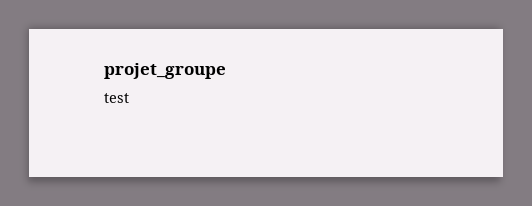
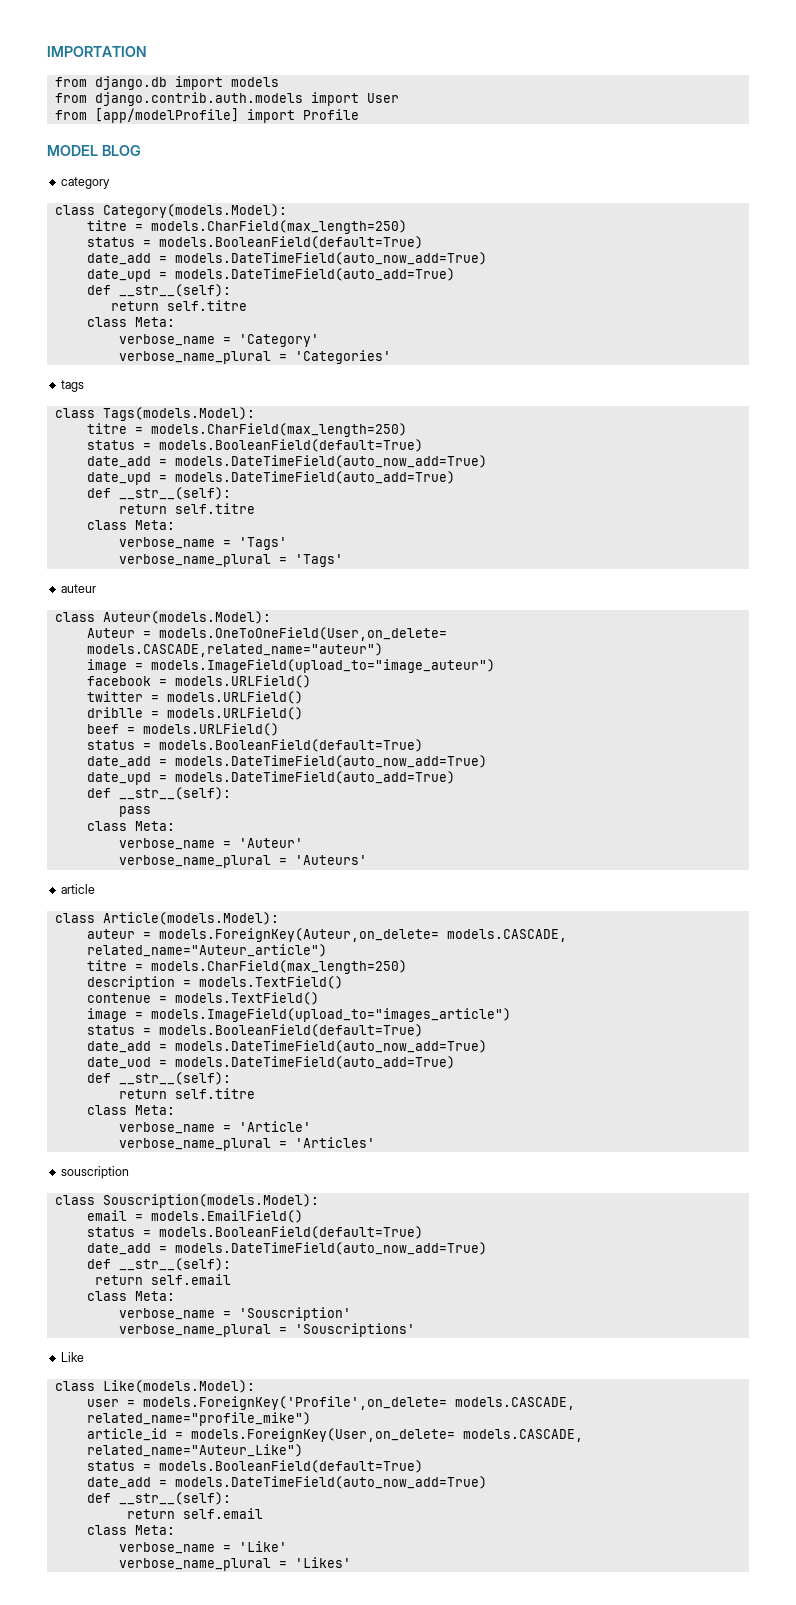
- projet_groupe
- test
+ IMPORTATION
+ from django.db import models
+ from django.contrib.auth.models import User
+ from [app/modelProfile] import Profile
+ MODEL BLOG
+ category
+ class Category(models.Model):
+ titre = models.CharField(max_length=250)
+ status = models.BooleanField(default=True)
+ date_add = models.DateTimeField(auto_now_add=True)
+ date_upd = models.DateTimeField(auto_add=True)
+ def __str__(self):
+ return self.titre
+ class Meta:
+ verbose_name = 'Category'
+ verbose_name_plural = 'Categories'
+ tags
+ class Tags(models.Model):
+ titre = models.CharField(max_length=250)
+ status = models.BooleanField(default=True)
+ date_add = models.DateTimeField(auto_now_add=True)
+ date_upd = models.DateTimeField(auto_add=True)
+ def __str__(self):
+ return self.titre
+ class Meta:
+ verbose_name = 'Tags'
+ verbose_name_plural = 'Tags'
+ auteur
+ class Auteur(models.Model):
+ Auteur = models.OneToOneField(User,on_delete= models.CASCADE,related_name="auteur")
+ image = models.ImageField(upload_to="image_auteur")
+ facebook = models.URLField()
+ twitter = models.URLField()
+ driblle = models.URLField()
+ beef = models.URLField()
+ status = models.BooleanField(default=True)
+ date_add = models.DateTimeField(auto_now_add=True)
+ date_upd = models.DateTimeField(auto_add=True)
+ def __str__(self):
+ pass
+ class Meta:
+ verbose_name = 'Auteur'
+ verbose_name_plural = 'Auteurs'
+ article
+ class Article(models.Model):
+ auteur = models.ForeignKey(Auteur,on_delete= models.CASCADE, related_name="Auteur_article")
+ titre = models.CharField(max_length=250)
+ description = models.TextField()
+ contenue = models.TextField()
+ image = models.ImageField(upload_to="images_article")
+ status = models.BooleanField(default=True)
+ date_add = models.DateTimeField(auto_now_add=True)
+ date_uod = models.DateTimeField(auto_add=True)
+ def __str__(self):
+ return self.titre
+ class Meta:
+ verbose_name = 'Article'
+ verbose_name_plural = 'Articles'
+ souscription
+ class Souscription(models.Model):
+ email = models.EmailField()
+ status = models.BooleanField(default=True)
+ date_add = models.DateTimeField(auto_now_add=True)
+ def __str__(self):
+ return self.email
+ class Meta:
+ verbose_name = 'Souscription'
+ verbose_name_plural = 'Souscriptions'
+ Like
+ class Like(models.Model):
+ user = models.ForeignKey('Profile',on_delete= models.CASCADE, related_name="profile_mike")
+ article_id = models.ForeignKey(User,on_delete= models.CASCADE, related_name="Auteur_Like")
+ status = models.BooleanField(default=True)
+ date_add = models.DateTimeField(auto_now_add=True)
+ def __str__(self):
+ return self.email
+ class Meta:
+ verbose_name = 'Like'
+ verbose_name_plural = 'Likes'

